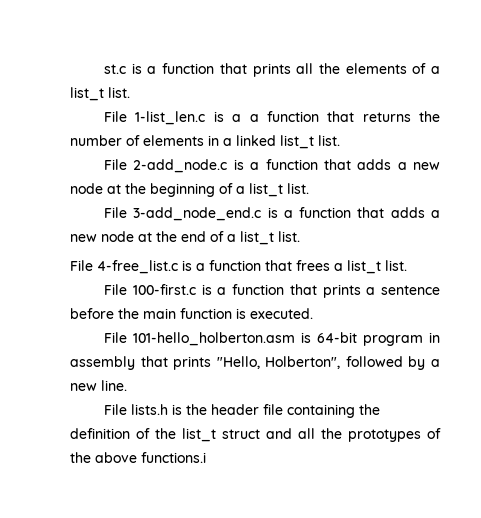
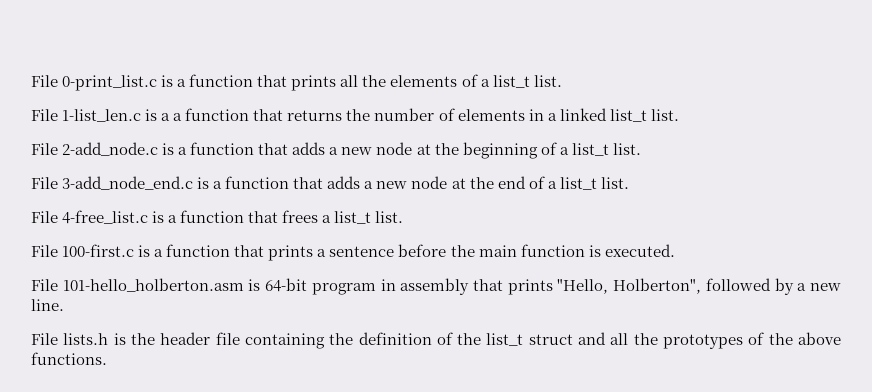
- st.c is a function that prints all the elements of a list_t list.
+ File 0-print_list.c is a function that prints all the elements of a list_t list.
- File lists.h is the header file containing the definition of the list_t struct and all the prototypes of the above functions.i
+ File lists.h is the header file containing the definition of the list_t struct and all the prototypes of the above functions.

